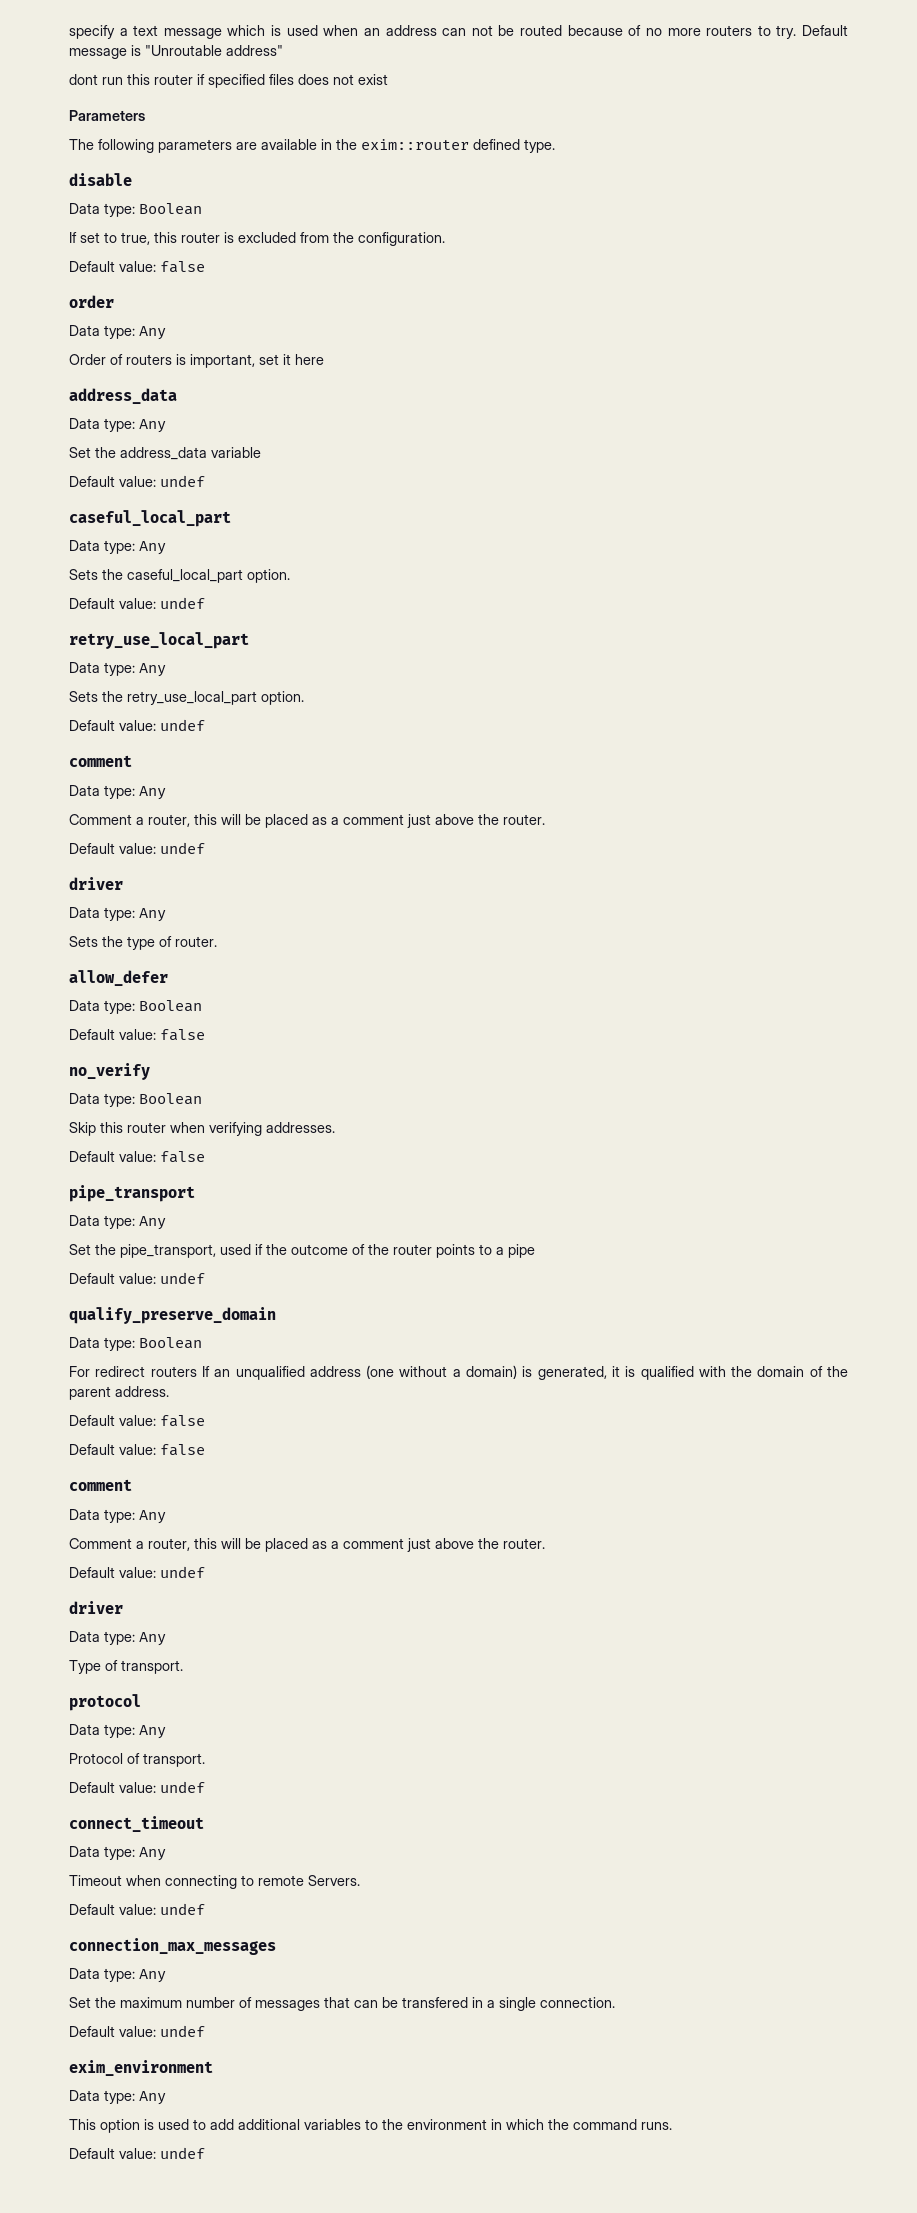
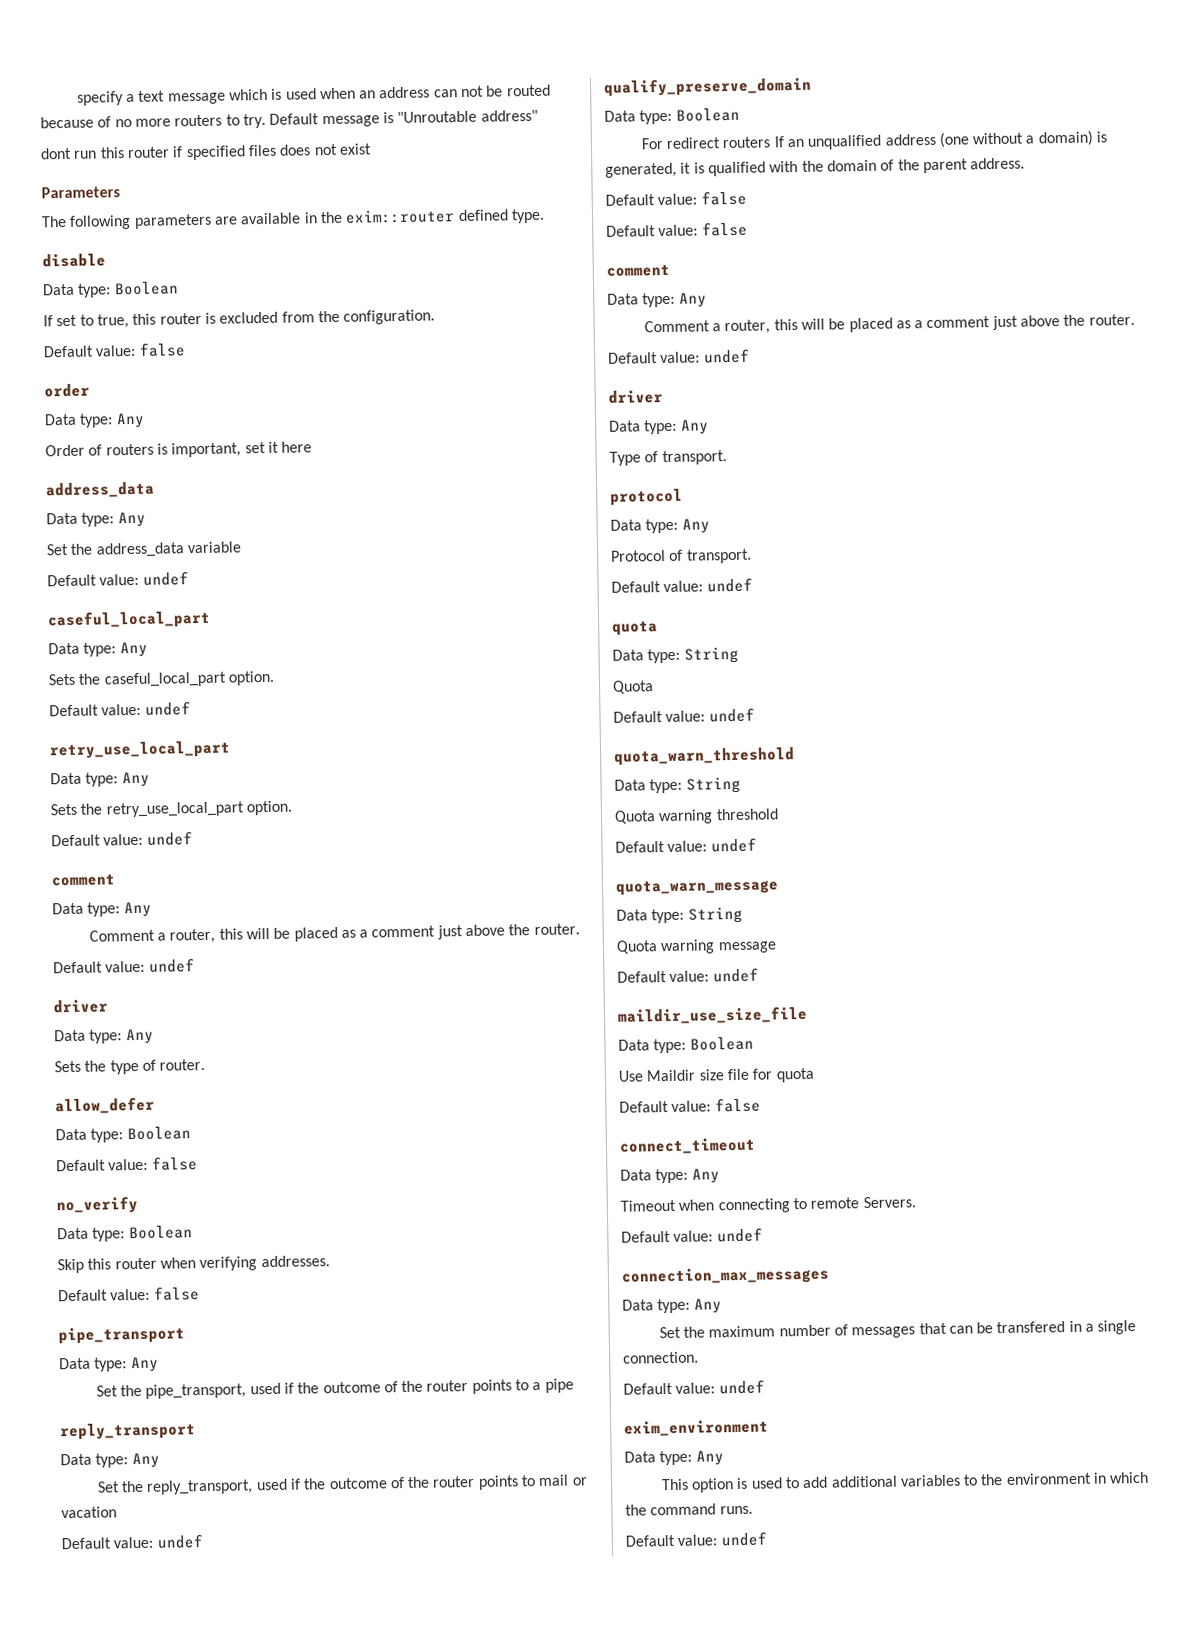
+ reply_transport
+ Data type: Any
+ Set the reply_transport, used if the outcome of the router points to mail or vacation
  Protocol of transport.
  Default value: undef
+ quota
+ Data type: String
+ Quota
+ Default value: undef
+ quota_warn_threshold
+ Data type: String
+ Quota warning threshold
+ Default value: undef
+ quota_warn_message
+ Data type: String
+ Quota warning message
+ Default value: undef
+ maildir_use_size_file
+ Data type: Boolean
+ Use Maildir size file for quota
+ Default value: false

